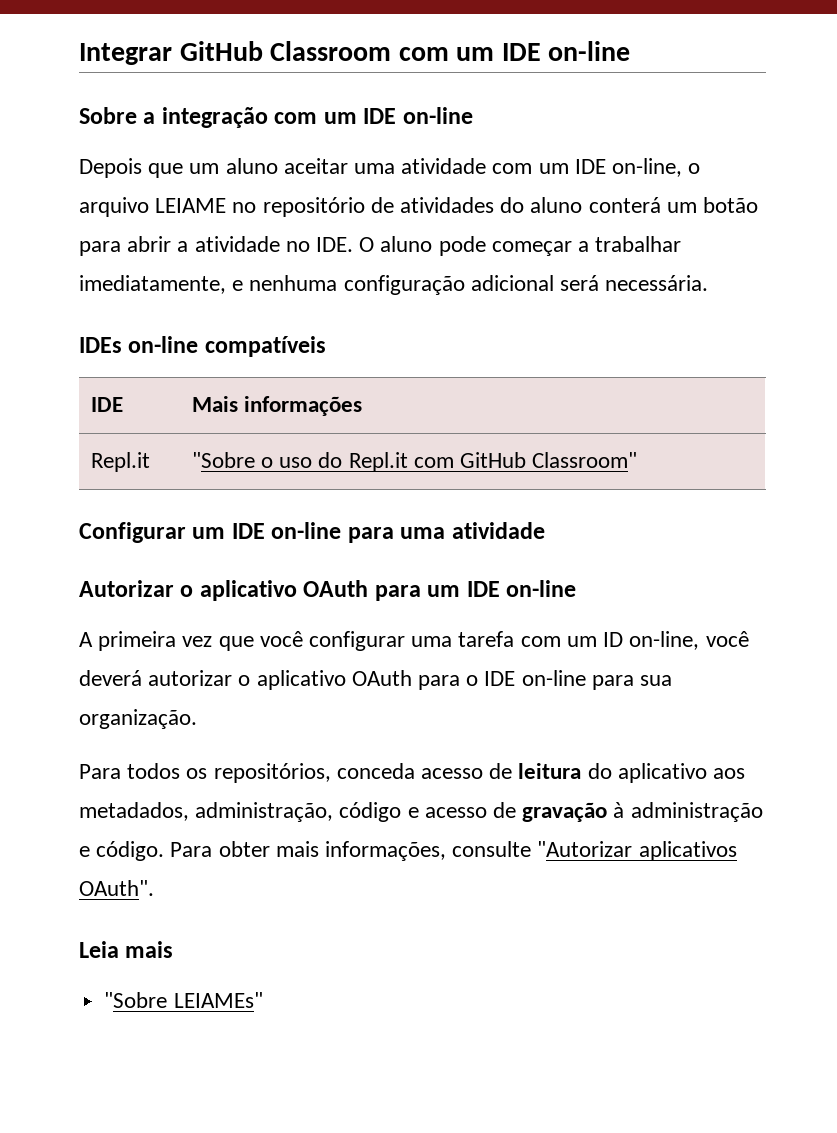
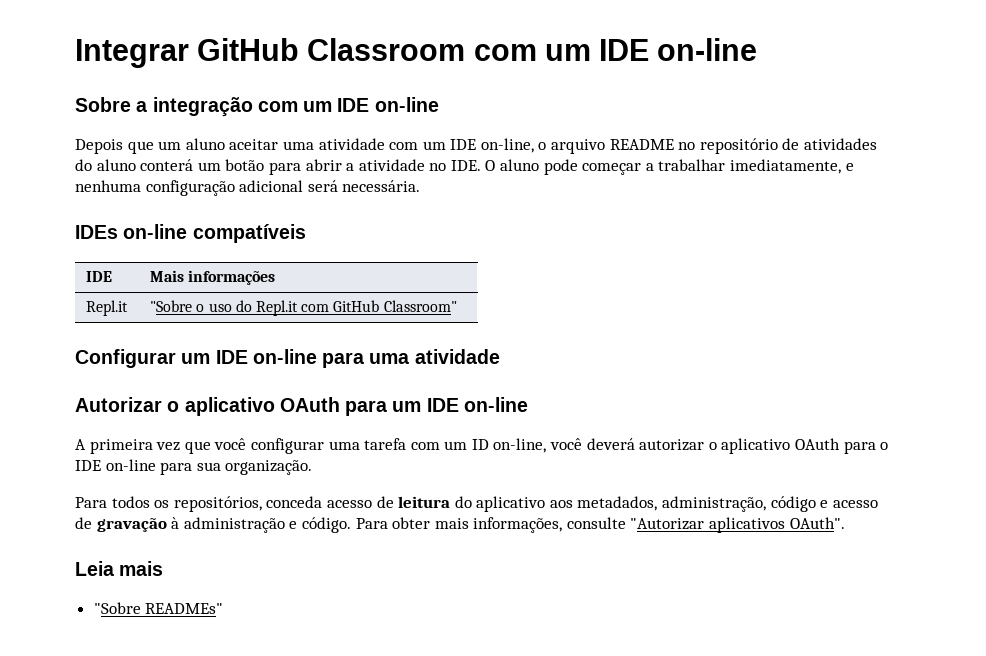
- Depois que um aluno aceitar uma atividade com um IDE on-line, o arquivo LEIAME no repositório de atividades do aluno conterá um botão para abrir a atividade no IDE. O aluno pode começar a trabalhar imediatamente, e nenhuma configuração adicional será necessária.
+ Depois que um aluno aceitar uma atividade com um IDE on-line, o arquivo README no repositório de atividades do aluno conterá um botão para abrir a atividade no IDE. O aluno pode começar a trabalhar imediatamente, e nenhuma configuração adicional será necessária.
- "Sobre LEIAMEs"
+ "Sobre READMEs"

